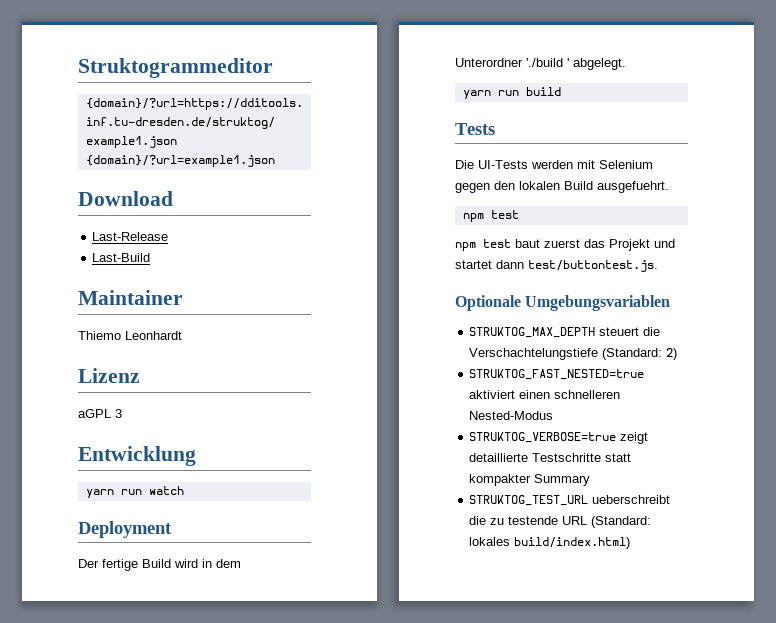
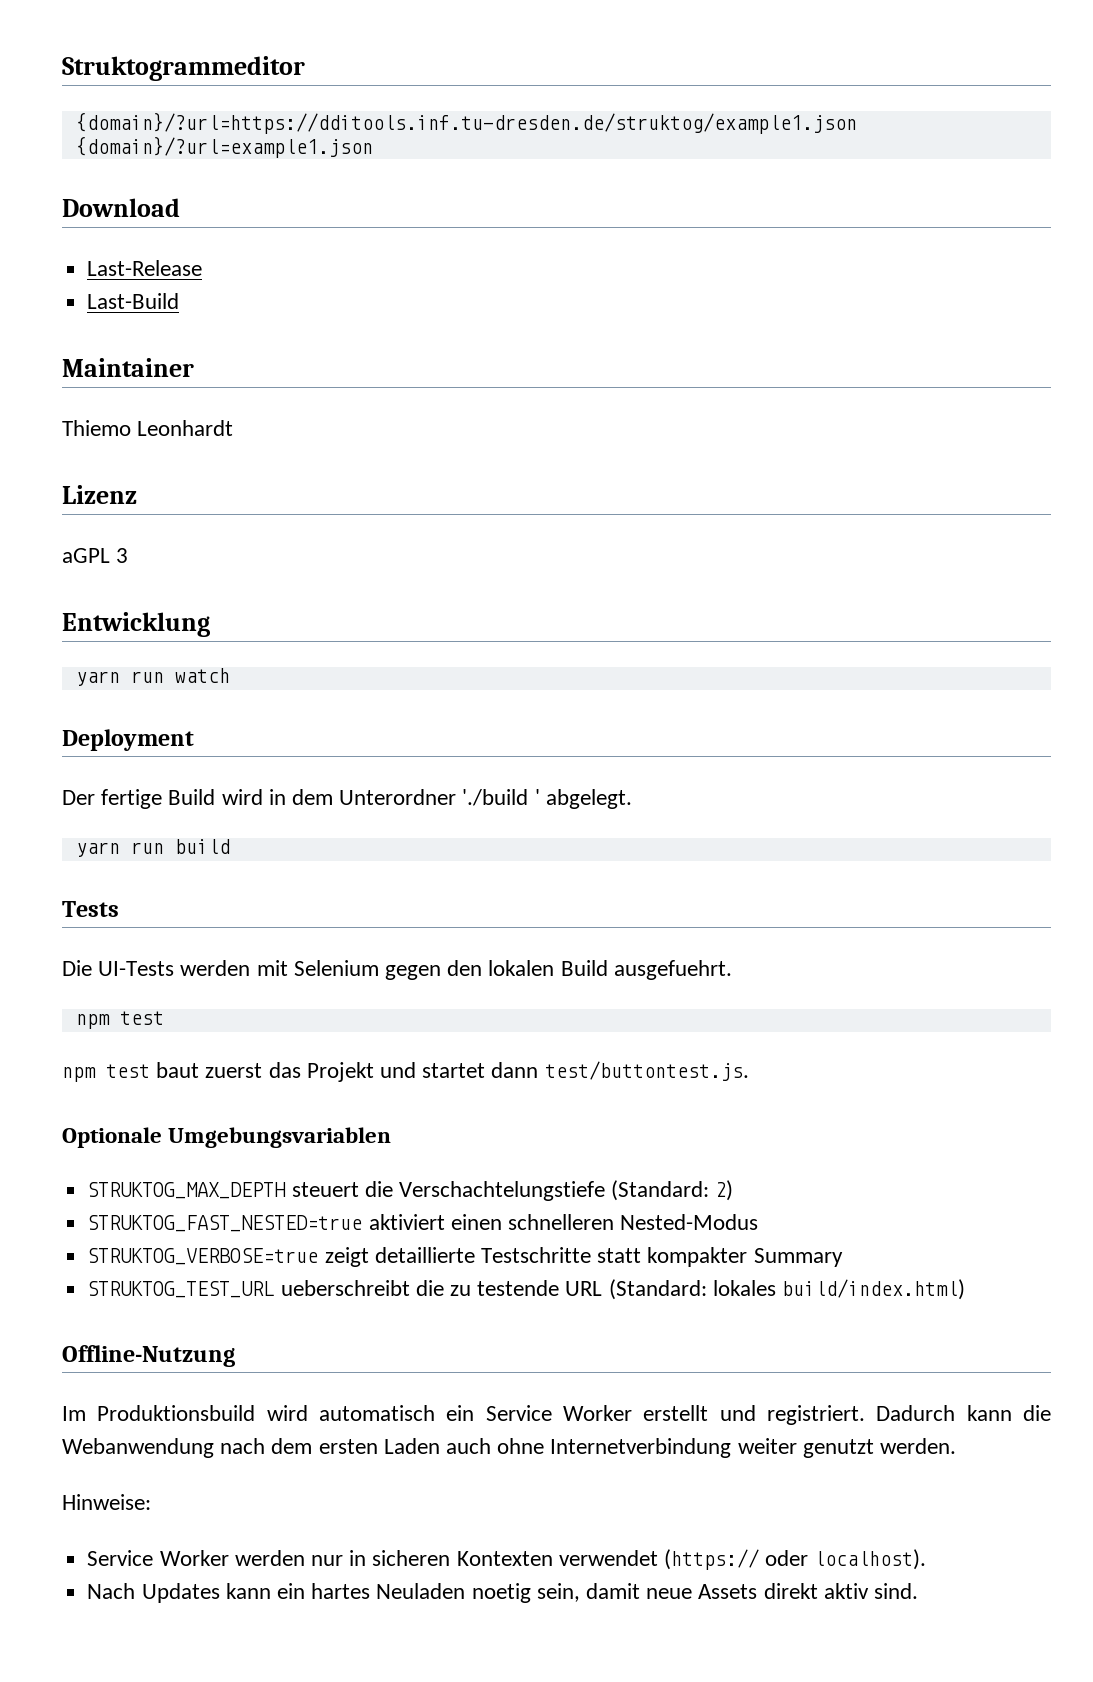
+ Offline-Nutzung
+ Im Produktionsbuild wird automatisch ein Service Worker erstellt und registriert. Dadurch kann die Webanwendung nach dem ersten Laden auch ohne Internetverbindung weiter genutzt werden.
+ Hinweise:
+ Service Worker werden nur in sicheren Kontexten verwendet (https:// oder localhost).
+ Nach Updates kann ein hartes Neuladen noetig sein, damit neue Assets direkt aktiv sind.

